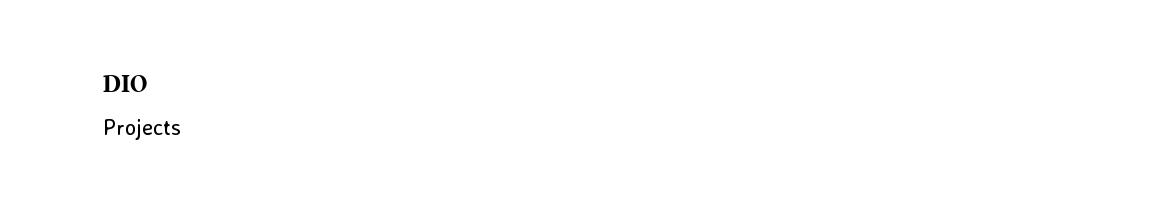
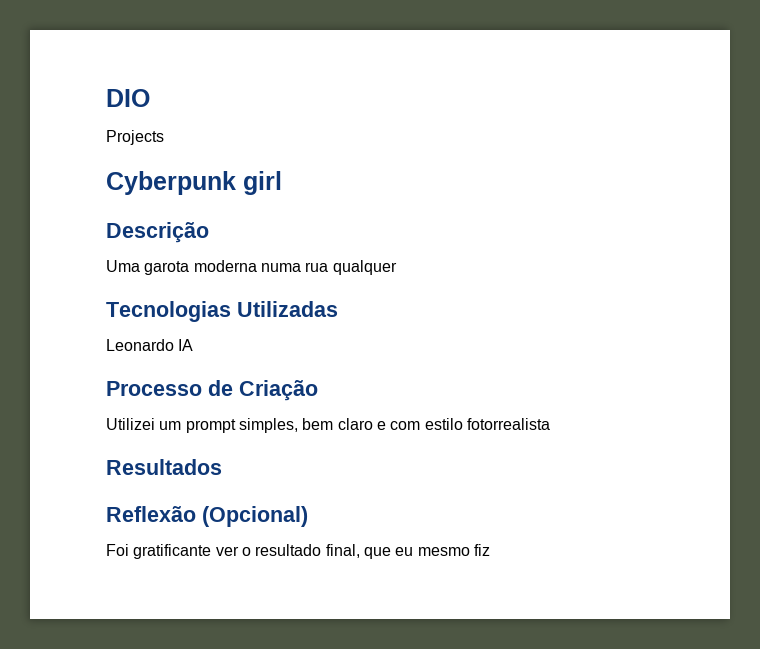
+ Cyberpunk girl
+ Descrição
+ Uma garota moderna numa rua qualquer
+ Tecnologias Utilizadas
+ Leonardo IA
+ Processo de Criação
+ Utilizei um prompt simples, bem claro e com estilo fotorrealista
+ Resultados
+ Reflexão (Opcional)
+ Foi gratificante ver o resultado final, que eu mesmo fiz

